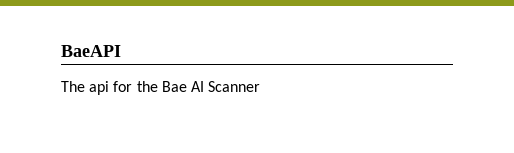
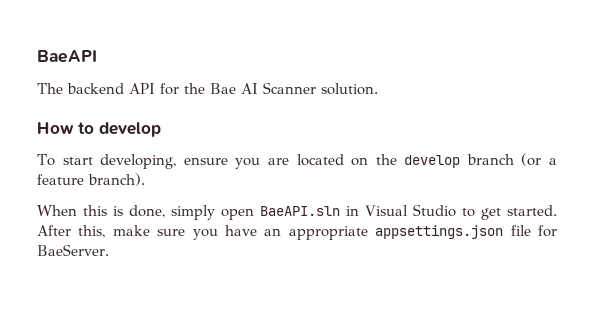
- The api for the Bae AI Scanner
+ The backend API for the Bae AI Scanner solution.
+ How to develop
+ To start developing, ensure you are located on the develop branch (or a feature branch).
+ When this is done, simply open BaeAPI.sln in Visual Studio to get started. After this, make sure you have an appropriate appsettings.json file for BaeServer.

